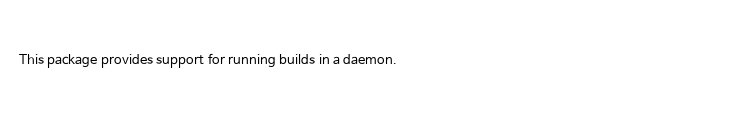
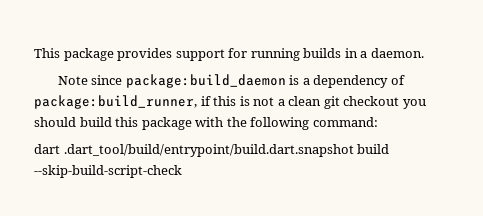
+ Note since package:build_daemon is a dependency of package:build_runner, if this is not a clean git checkout you should build this package with the following command:
+ dart .dart_tool/build/entrypoint/build.dart.snapshot build --skip-build-script-check

